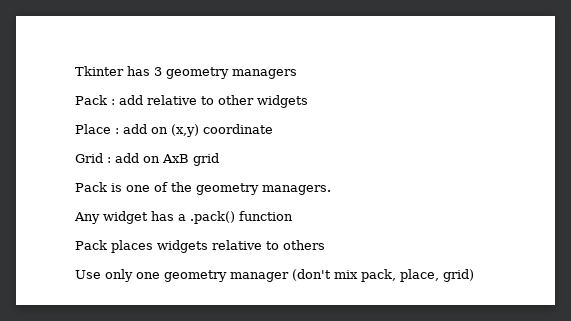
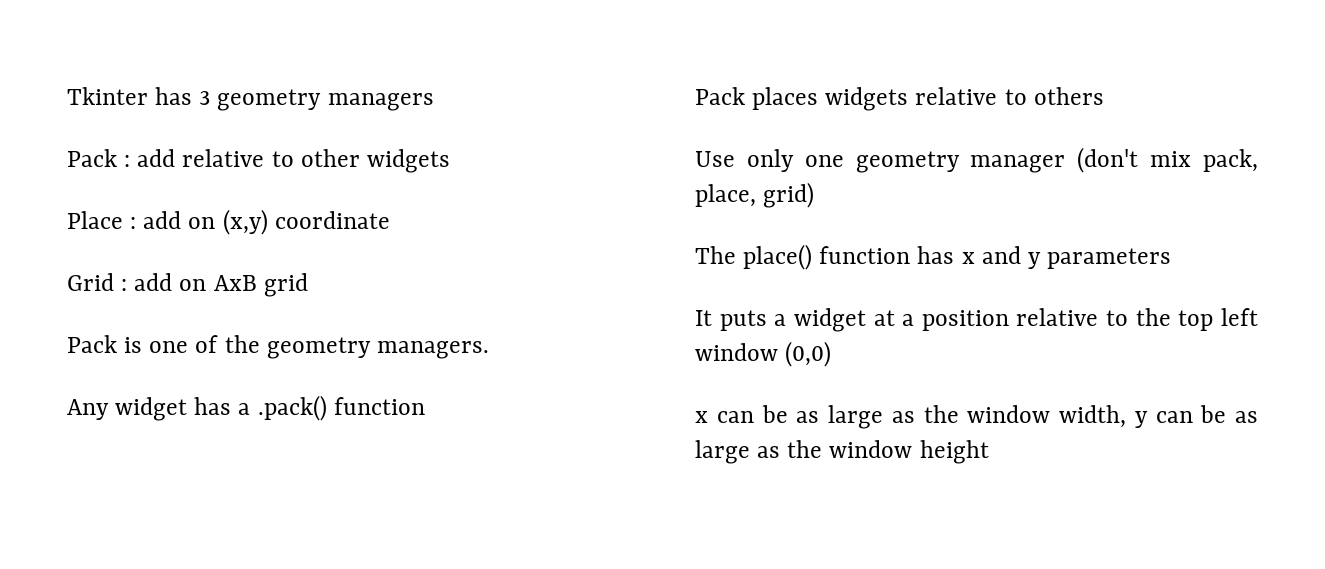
+ The place() function has x and y parameters
+ It puts a widget at a position relative to the top left window (0,0)
+ x can be as large as the window width, y can be as large as the window height

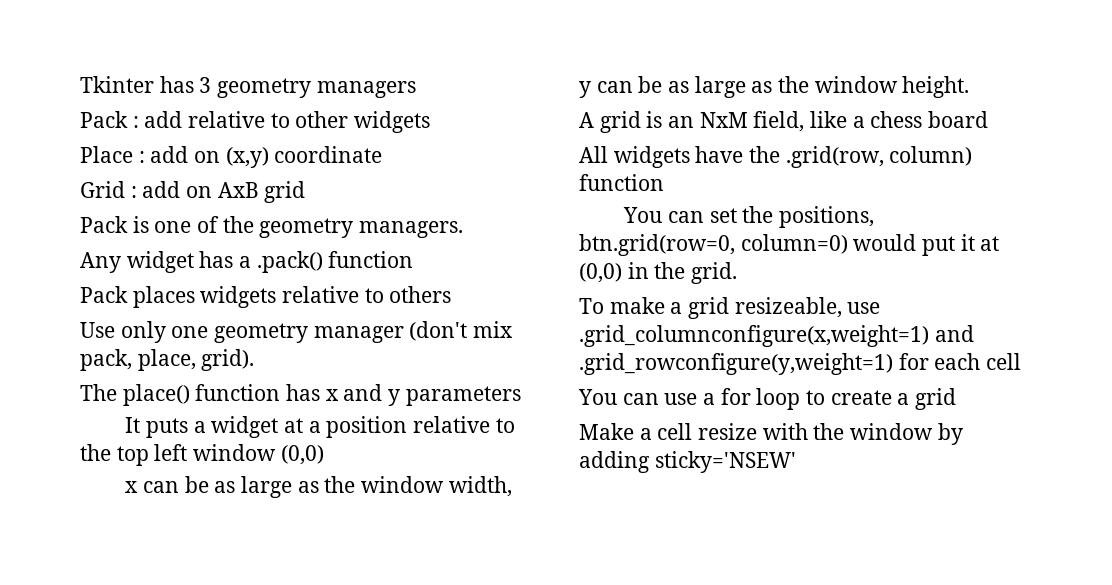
- Use only one geometry manager (don't mix pack, place, grid)
+ Use only one geometry manager (don't mix pack, place, grid).
- x can be as large as the window width, y can be as large as the window height
+ x can be as large as the window width, y can be as large as the window height.
+ A grid is an NxM field, like a chess board
+ All widgets have the .grid(row, column) function
+ You can set the positions, btn.grid(row=0, column=0) would put it at (0,0) in the grid.
+ To make a grid resizeable, use .grid_columnconfigure(x,weight=1) and .grid_rowconfigure(y,weight=1) for each cell
+ You can use a for loop to create a grid
+ Make a cell resize with the window by adding sticky='NSEW'

